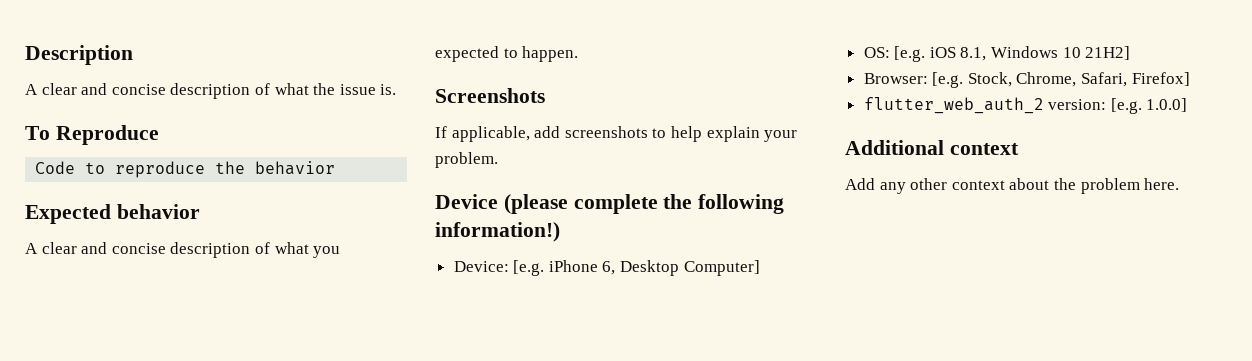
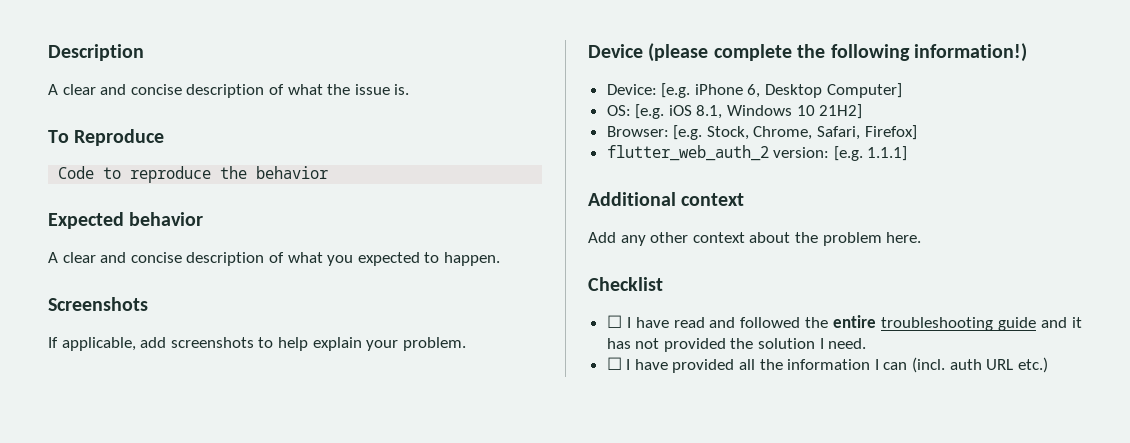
- flutter_web_auth_2 version: [e.g. 1.0.0]
+ flutter_web_auth_2 version: [e.g. 1.1.1]
+ Checklist
+ ☐ I have read and followed the entire troubleshooting guide and it has not provided the solution I need.
+ ☐ I have provided all the information I can (incl. auth URL etc.)

